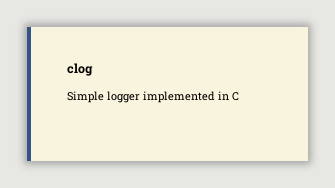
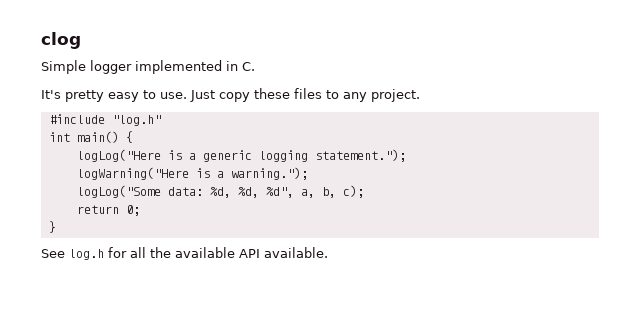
- Simple logger implemented in C
+ Simple logger implemented in C.
+ It's pretty easy to use. Just copy these files to any project.
+ #include "log.h"
+ int main() {
+ logLog("Here is a generic logging statement.");
+ logWarning("Here is a warning.");
+ logLog("Some data: %d, %d, %d", a, b, c);
+ return 0;
+ }
+ See log.h for all the available API available.

